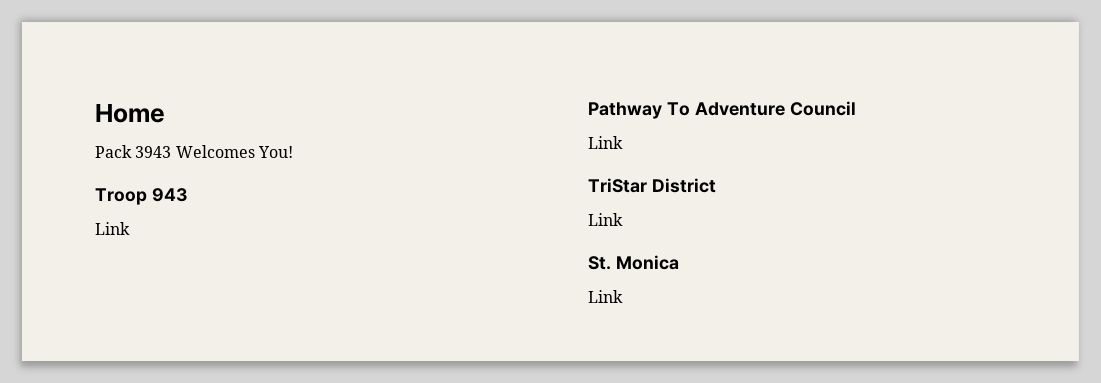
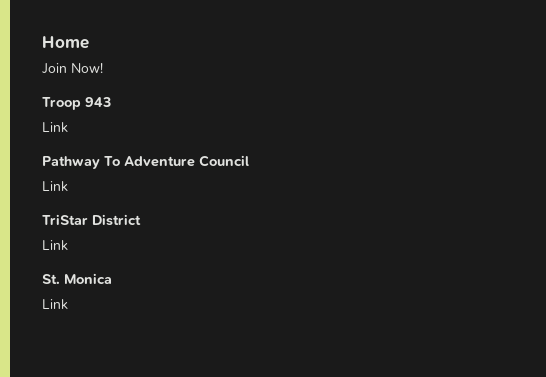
- Pack 3943 Welcomes You!
+ Join Now!

